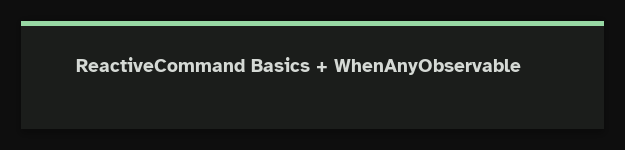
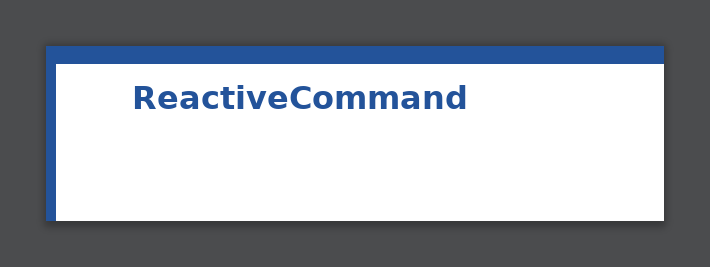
- ReactiveCommand Basics + WhenAnyObservable
+ ReactiveCommand

